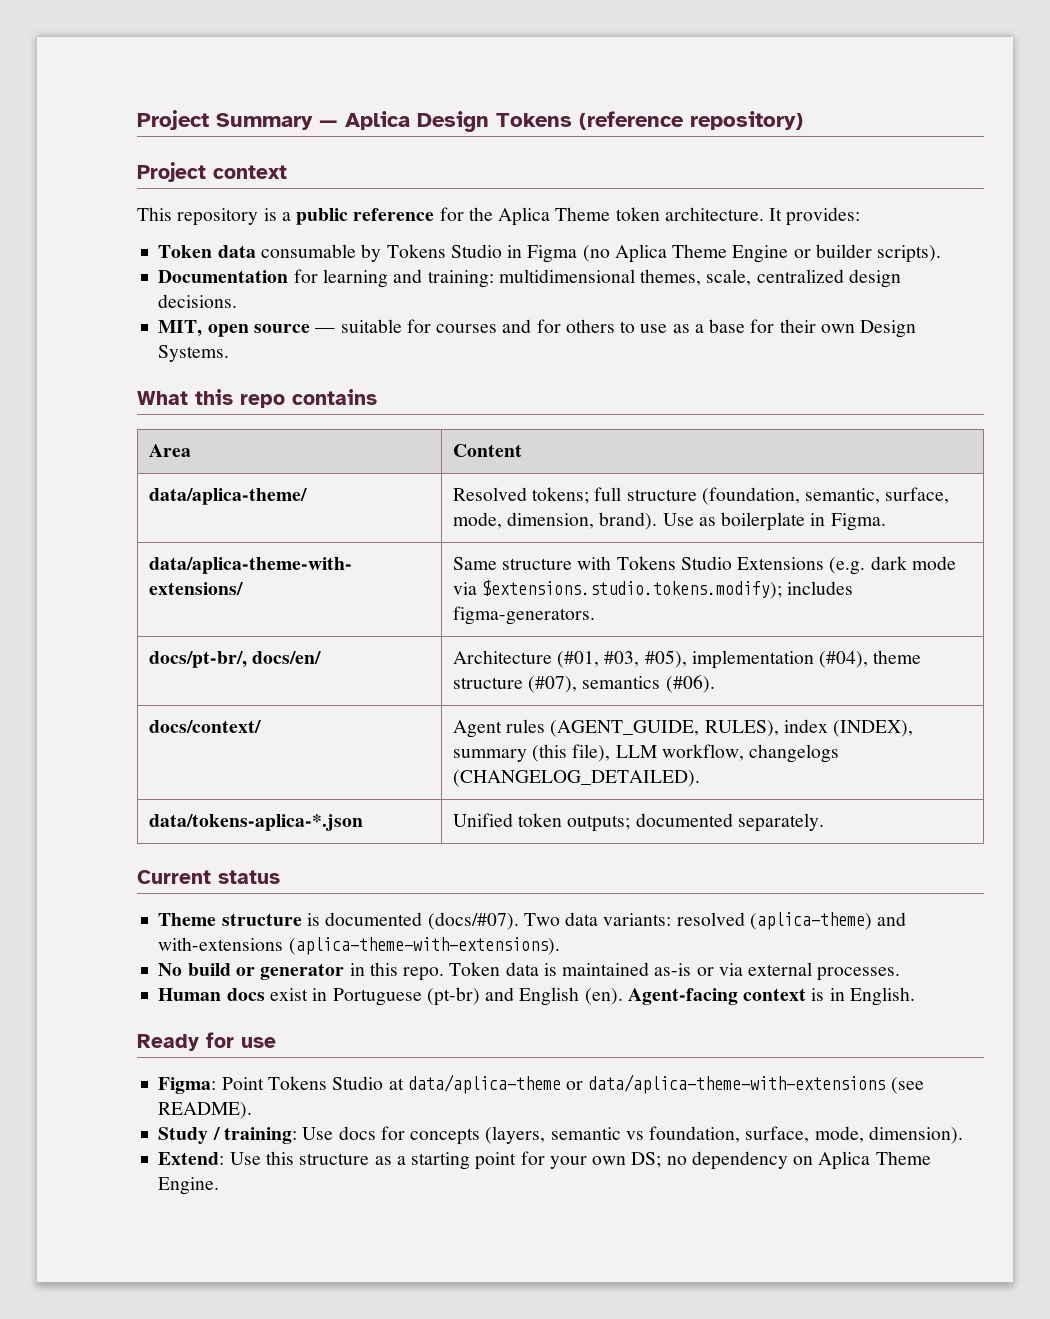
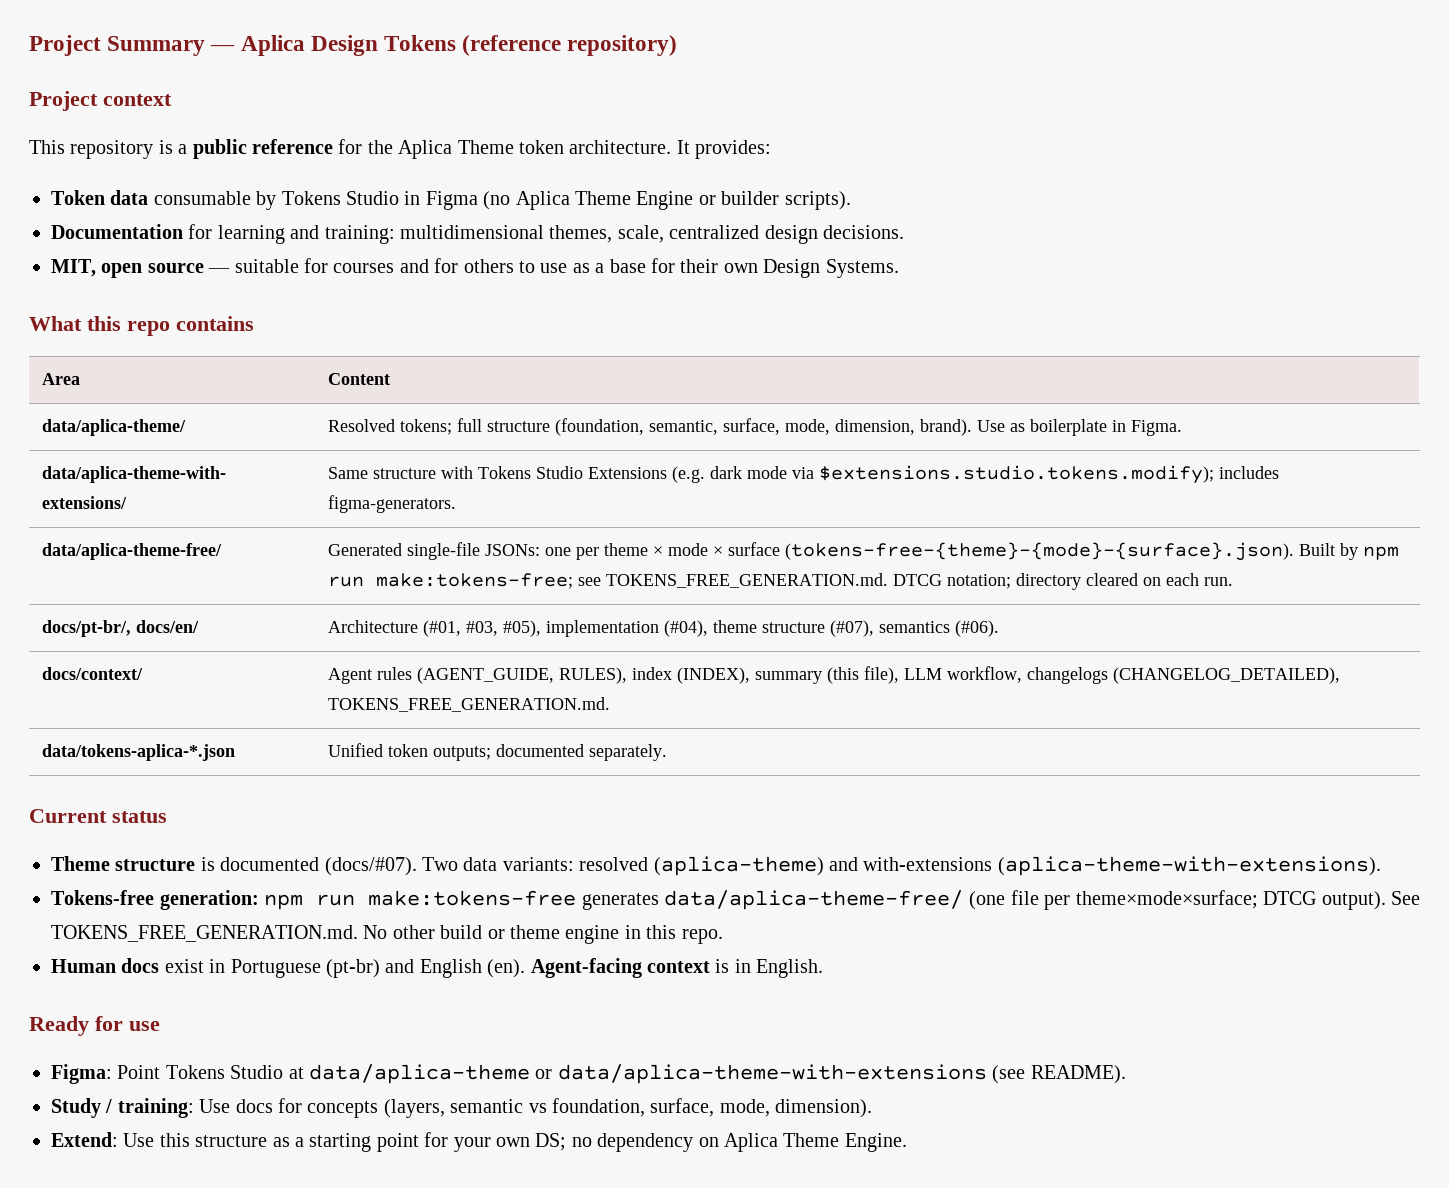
+ data/aplica-theme-free/ | Generated single-file JSONs: one per theme × mode × surface (tokens-free-{theme}-{mode}-{surface}.json). Built by npm run make:tokens-free; see TOKENS_FREE_GENERATION.md. DTCG notation; directory cleared on each run.
- docs/context/ | Agent rules (AGENT_GUIDE, RULES), index (INDEX), summary (this file), LLM workflow, changelogs (CHANGELOG_DETAILED).
+ docs/context/ | Agent rules (AGENT_GUIDE, RULES), index (INDEX), summary (this file), LLM workflow, changelogs (CHANGELOG_DETAILED), TOKENS_FREE_GENERATION.md.
- No build or generator in this repo. Token data is maintained as-is or via external processes.
+ Tokens-free generation: npm run make:tokens-free generates data/aplica-theme-free/ (one file per theme×mode×surface; DTCG output). See TOKENS_FREE_GENERATION.md. No other build or theme engine in this repo.

